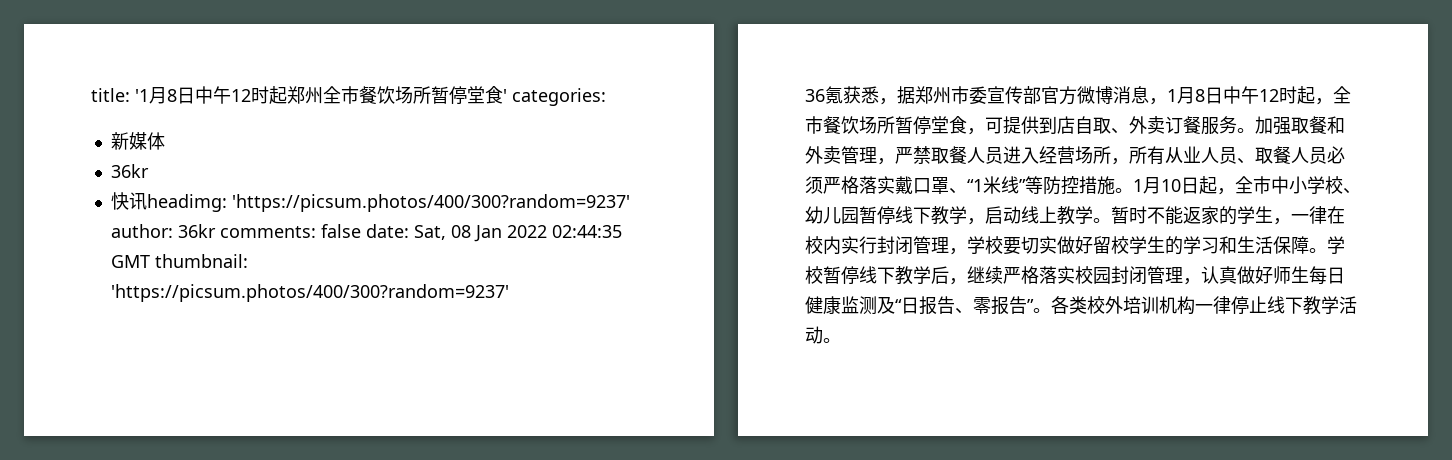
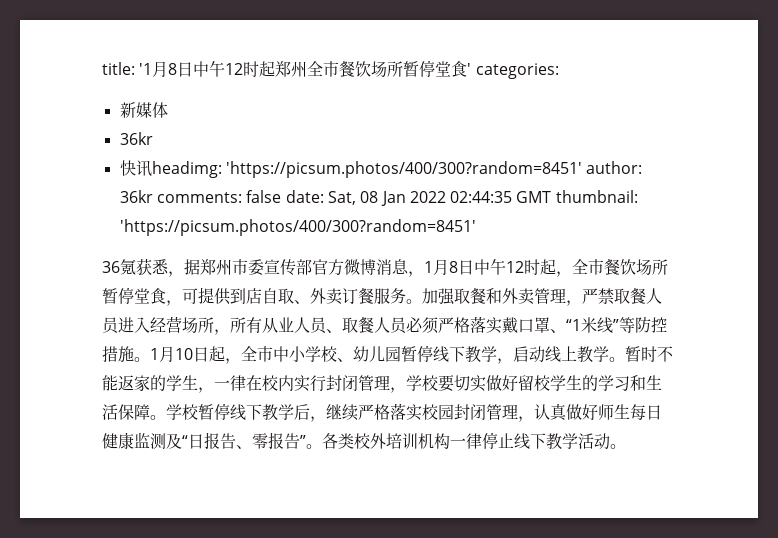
- 快讯headimg: 'https://picsum.photos/400/300?random=9237' author: 36kr comments: false date: Sat, 08 Jan 2022 02:44:35 GMT thumbnail: 'https://picsum.photos/400/300?random=9237'
+ 快讯headimg: 'https://picsum.photos/400/300?random=8451' author: 36kr comments: false date: Sat, 08 Jan 2022 02:44:35 GMT thumbnail: 'https://picsum.photos/400/300?random=8451'

